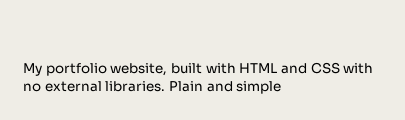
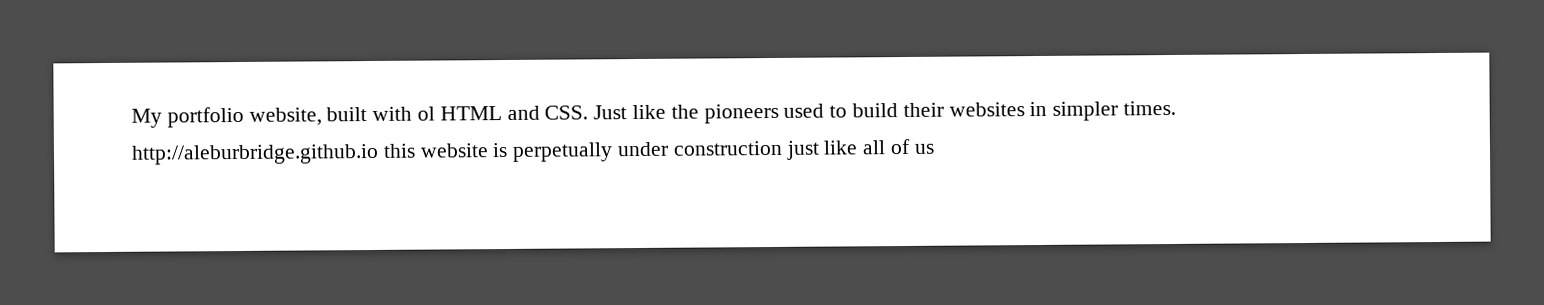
- My portfolio website, built with HTML and CSS with no external libraries. Plain and simple
+ My portfolio website, built with ol HTML and CSS. Just like the pioneers used to build their websites in simpler times.
+ http://aleburbridge.github.io this website is perpetually under construction just like all of us

